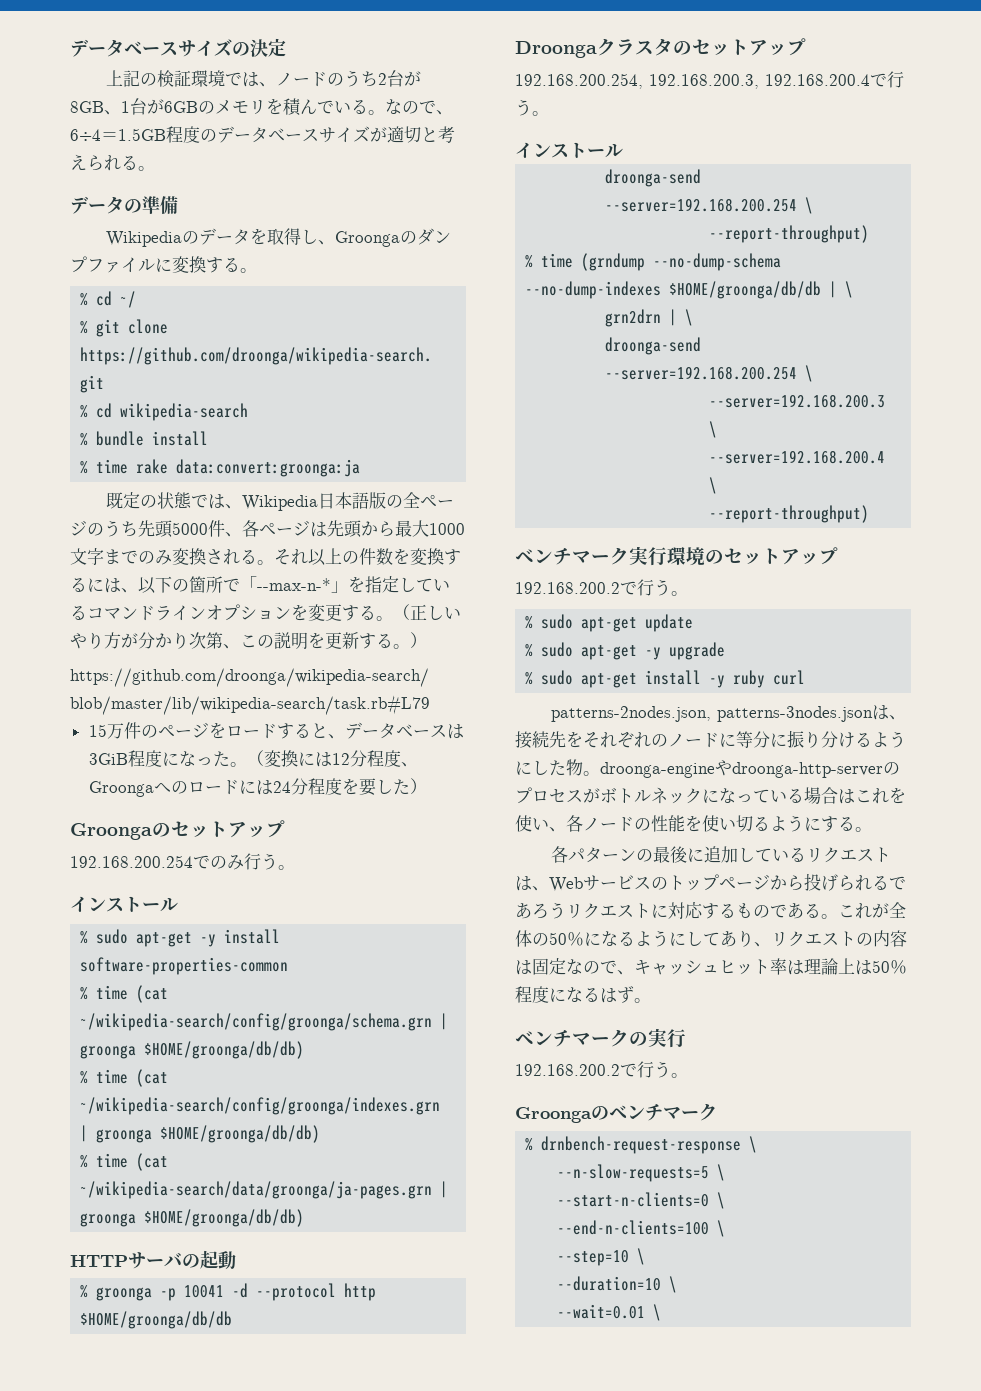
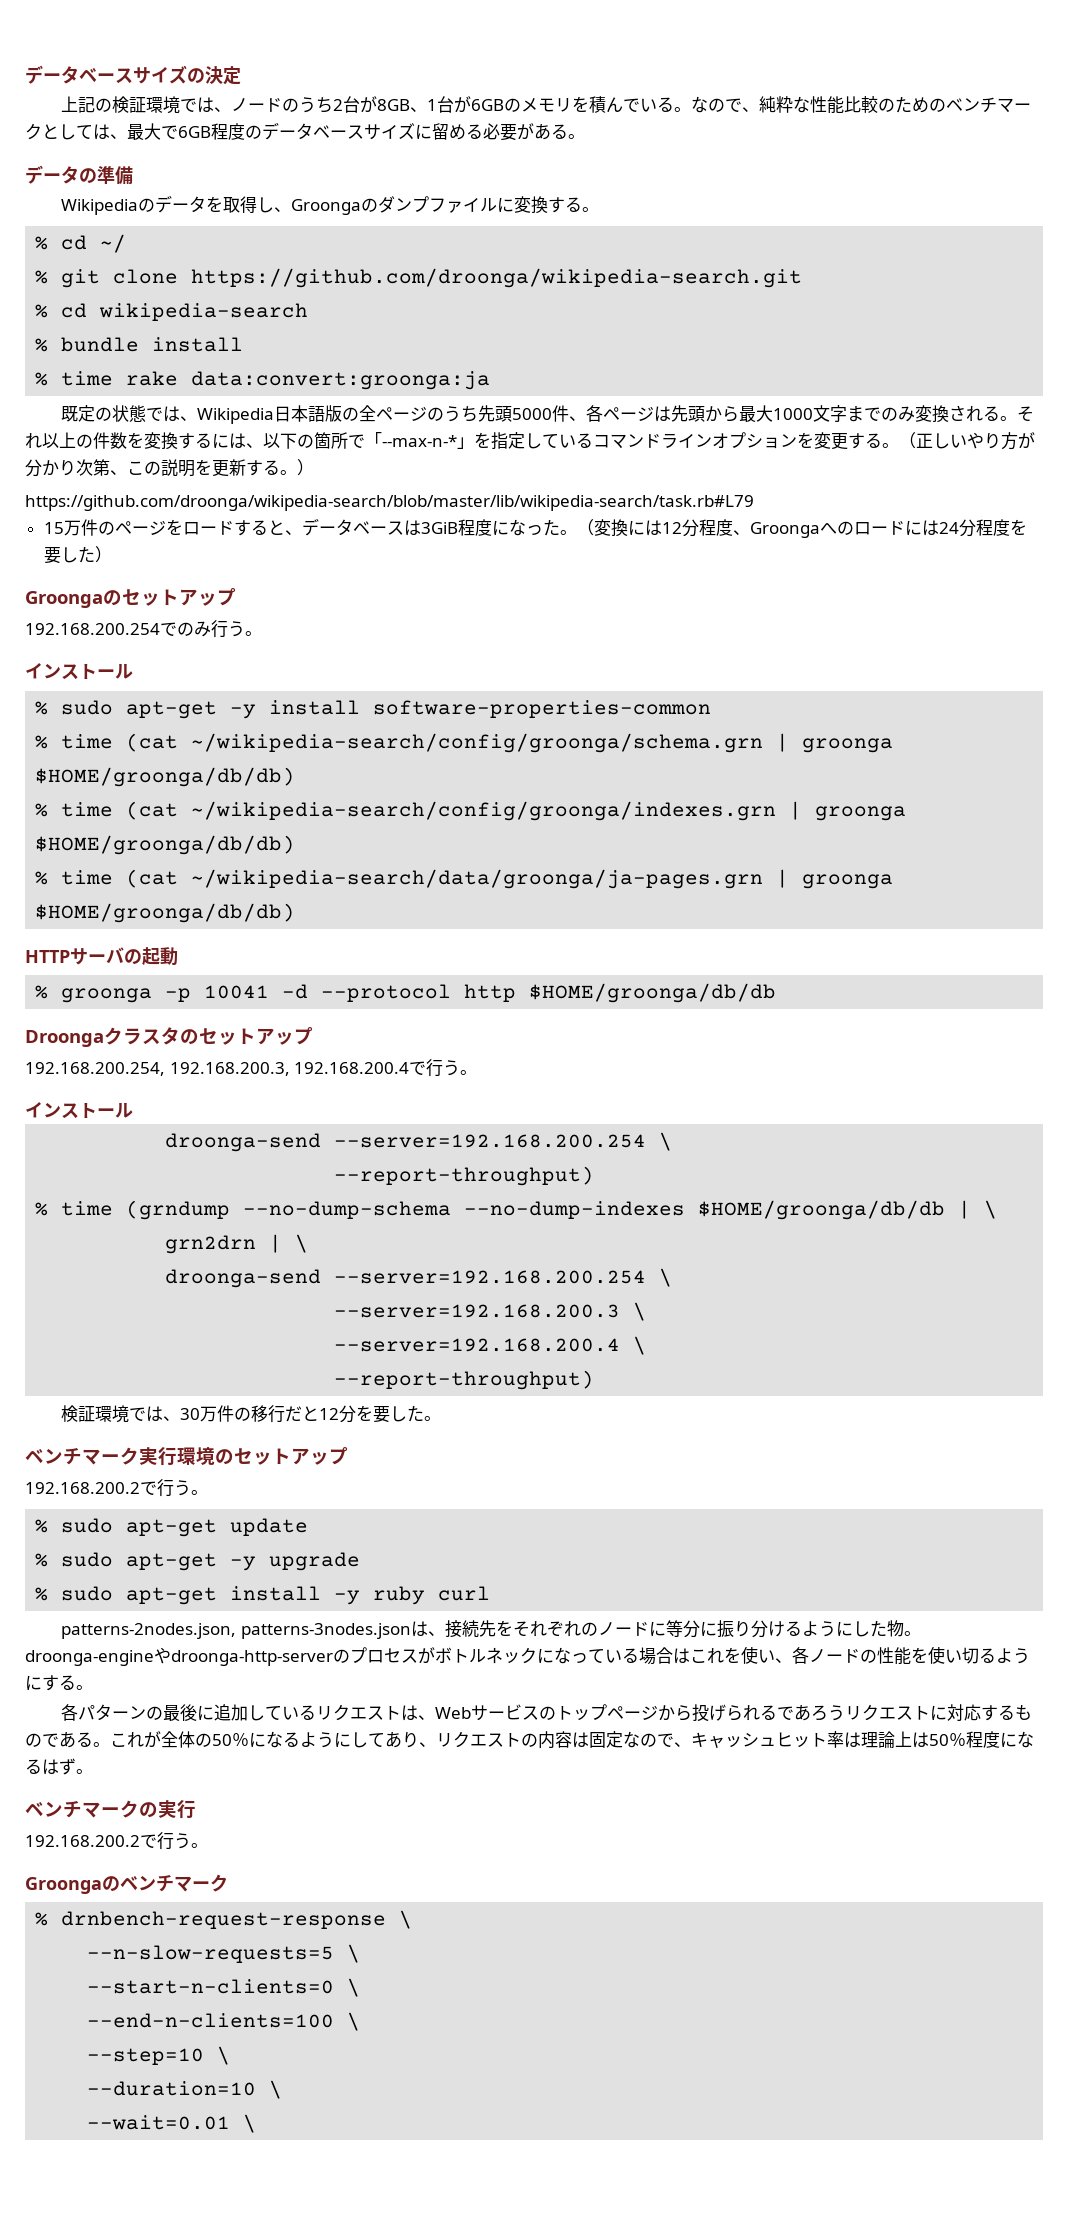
- なので、6÷4＝1.5GB程度のデータベースサイズが適切と考えられる。
+ なので、純粋な性能比較のためのベンチマークとしては、最大で6GB程度のデータベースサイズに留める必要がある。
+ 検証環境では、30万件の移行だと12分を要した。

